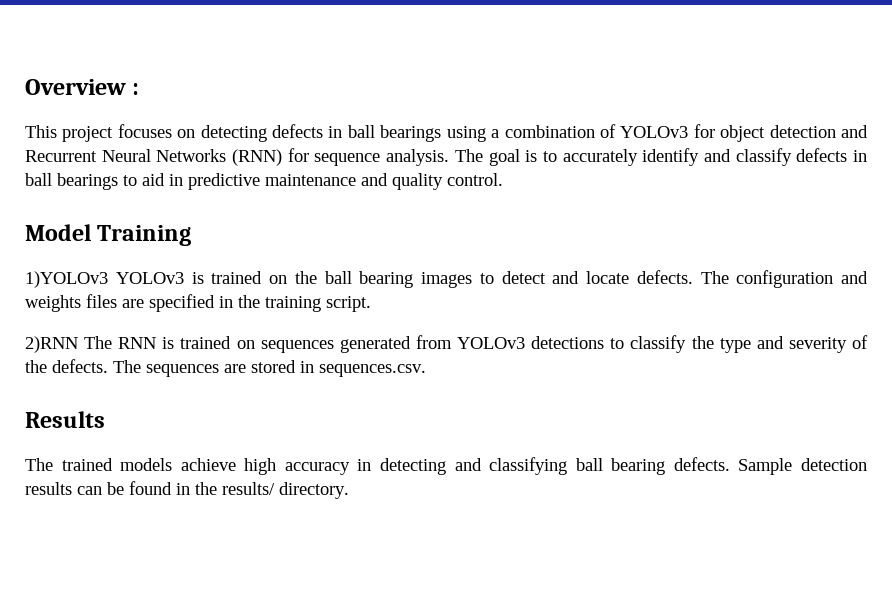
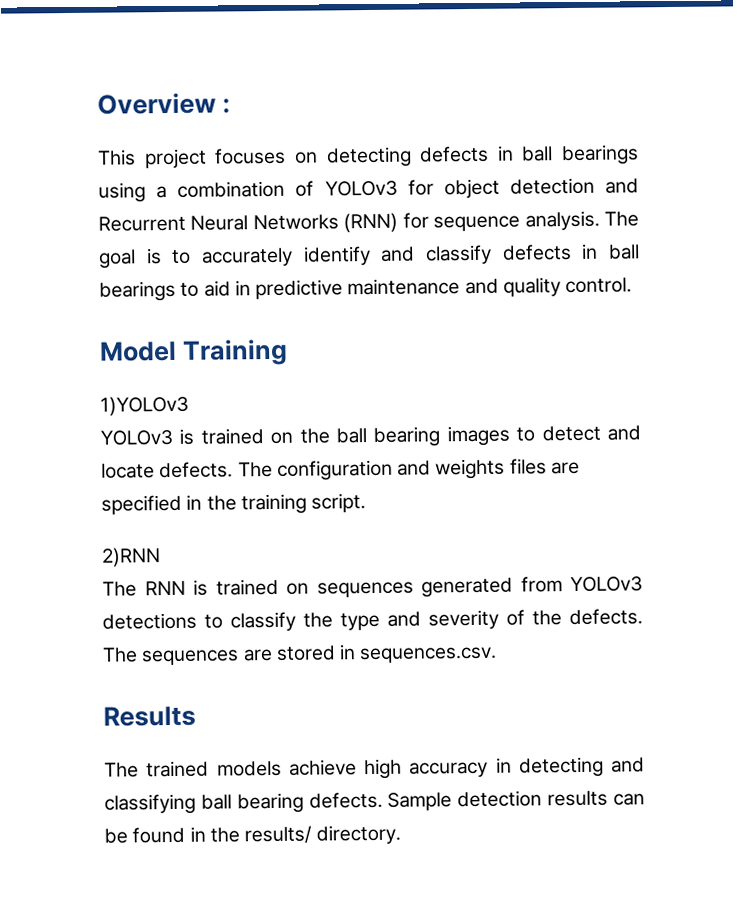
- 1)YOLOv3 YOLOv3 is trained on the ball bearing images to detect and locate defects.
+ 1)YOLOv3
+ YOLOv3 is trained on the ball bearing images to detect and locate defects.
- 2)RNN The RNN is trained on sequences generated from YOLOv3 detections to classify the type and severity of the defects.
+ 2)RNN
+ The RNN is trained on sequences generated from YOLOv3 detections to classify the type and severity of the defects.

